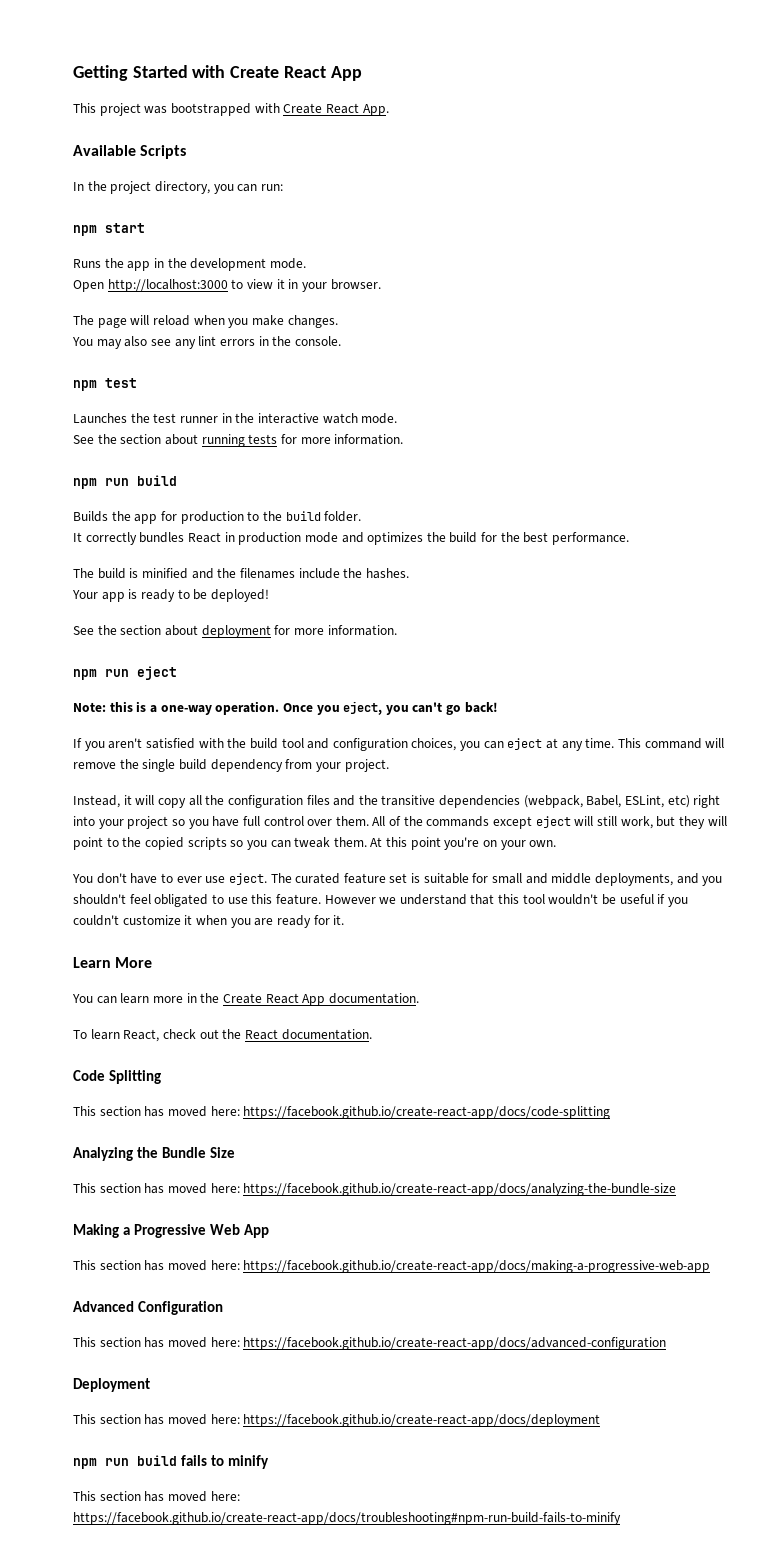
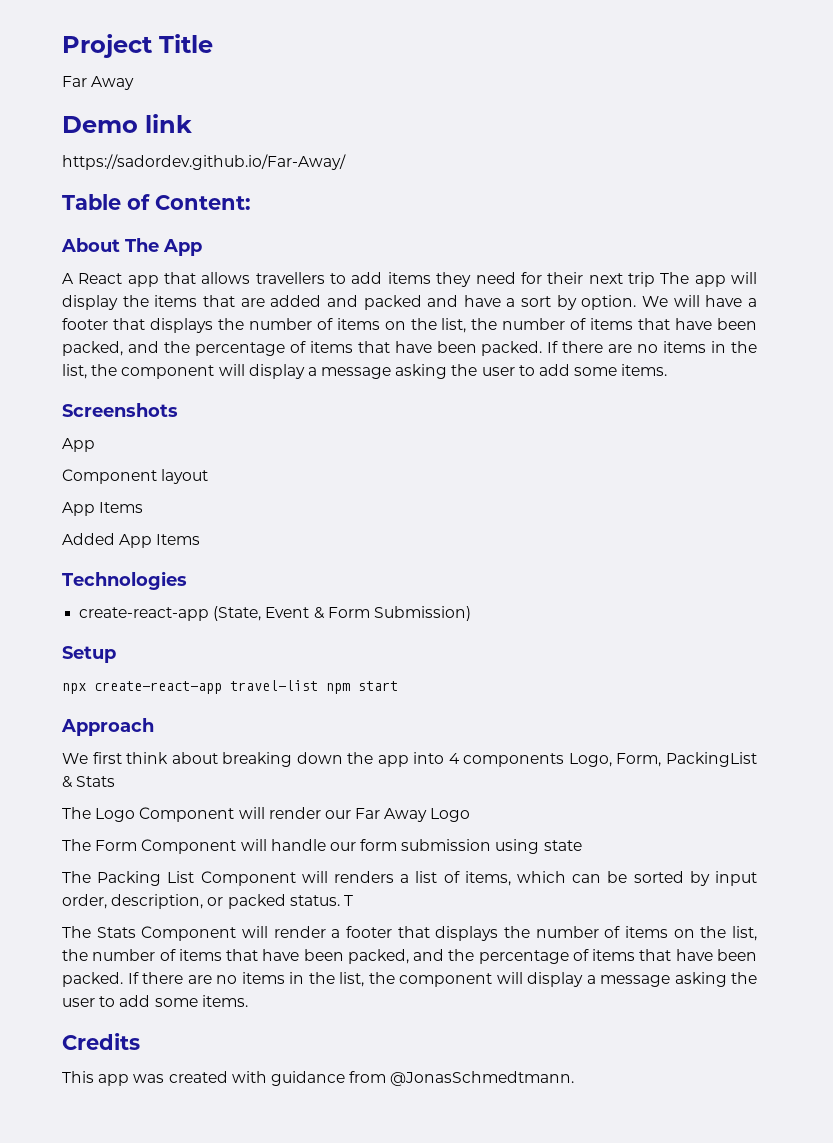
- Getting Started with Create React App
- This project was bootstrapped with Create React App.
- Available Scripts
- In the project directory, you can run:
- npm start
- Runs the app in the development mode.
- Open http://localhost:3000 to view it in your browser.
- The page will reload when you make changes.
- You may also see any lint errors in the console.
- npm test
- Launches the test runner in the interactive watch mode.
- See the section about running tests for more information.
- npm run build
- Builds the app for production to the build folder.
- It correctly bundles React in production mode and optimizes the build for the best performance.
- The build is minified and the filenames include the hashes.
- Your app is ready to be deployed!
- See the section about deployment for more information.
- npm run eject
- Note: this is a one-way operation. Once you eject, you can't go back!
- If you aren't satisfied with the build tool and configuration choices, you can eject at any time. This command will remove the single build dependency from your project.
- Instead, it will copy all the configuration files and the transitive dependencies (webpack, Babel, ESLint, etc) right into your project so you have full control over them. All of the commands except eject will still work, but they will point to the copied scripts so you can tweak them. At this point you're on your own.
- You don't have to ever use eject. The curated feature set is suitable for small and middle deployments, and you shouldn't feel obligated to use this feature. However we understand that this tool wouldn't be useful if you couldn't customize it when you are ready for it.
- Learn More
- You can learn more in the Create React App documentation.
- To learn React, check out the React documentation.
- Code Splitting
- This section has moved here: https://facebook.github.io/create-react-app/docs/code-splitting
- Analyzing the Bundle Size
- This section has moved here: https://facebook.github.io/create-react-app/docs/analyzing-the-bundle-size
- Making a Progressive Web App
- This section has moved here: https://facebook.github.io/create-react-app/docs/making-a-progressive-web-app
- Advanced Configuration
- This section has moved here: https://facebook.github.io/create-react-app/docs/advanced-configuration
- Deployment
- This section has moved here: https://facebook.github.io/create-react-app/docs/deployment
- npm run build fails to minify
- This section has moved here: https://facebook.github.io/create-react-app/docs/troubleshooting#npm-run-build-fails-to-minify
+ Project Title
+ Far Away
+ Demo link
+ https://sadordev.github.io/Far-Away/
+ Table of Content:
+ About The App
+ A React app that allows travellers to add items they need for their next trip The app will display the items that are added and packed and have a sort by option. We will have a footer that displays the number of items on the list, the number of items that have been packed, and the percentage of items that have been packed. If there are no items in the list, the component will display a message asking the user to add some items.
+ Screenshots
+ App
+ Component layout
+ App Items
+ Added App Items
+ Technologies
+ create-react-app (State, Event & Form Submission)
+ Setup
+ npx create-react-app travel-list npm start
+ Approach
+ We first think about breaking down the app into 4 components Logo, Form, PackingList & Stats
+ The Logo Component will render our Far Away Logo
+ The Form Component will handle our form submission using state
+ The Packing List Component will renders a list of items, which can be sorted by input order, description, or packed status. T
+ The Stats Component will render a footer that displays the number of items on the list, the number of items that have been packed, and the percentage of items that have been packed. If there are no items in the list, the component will display a message asking the user to add some items.
+ Credits
+ This app was created with guidance from @JonasSchmedtmann.

